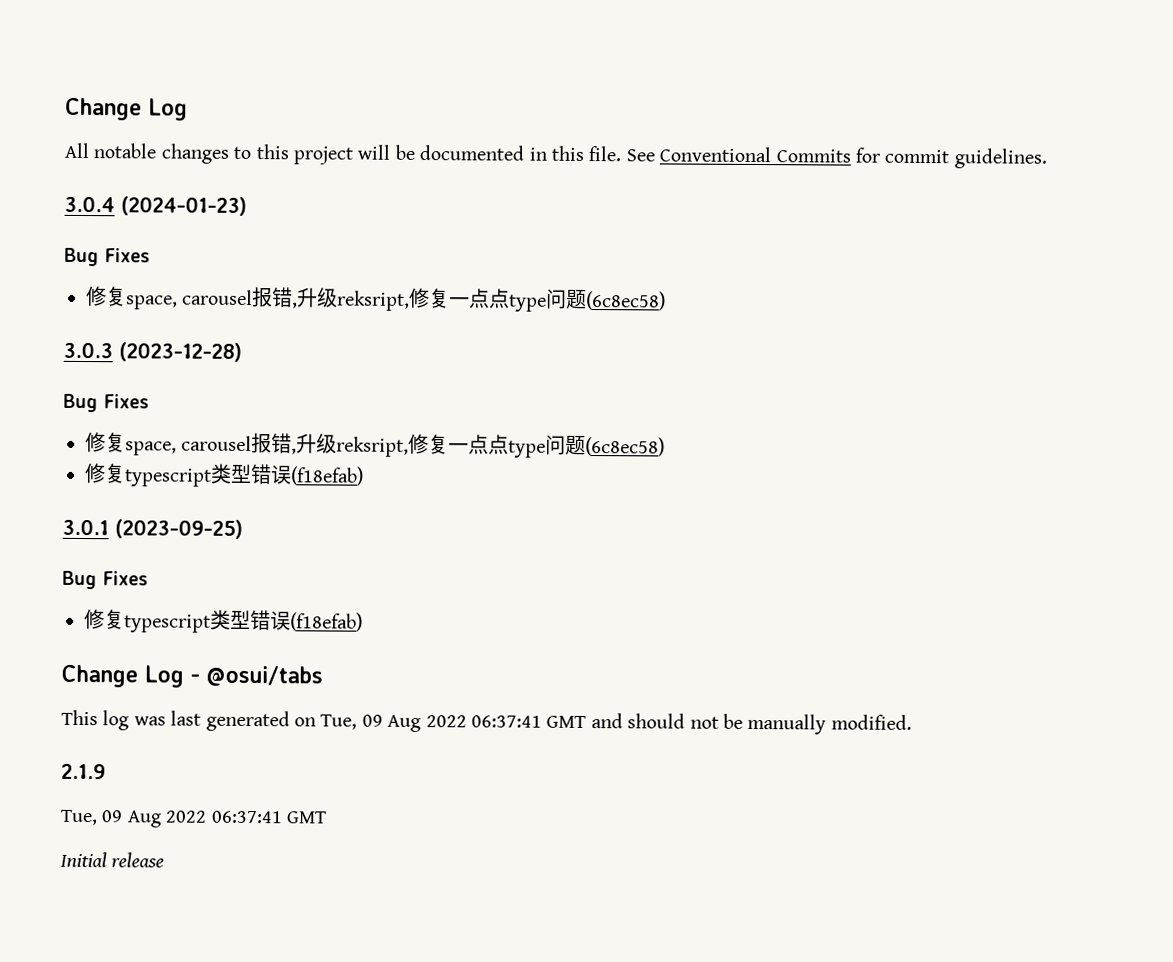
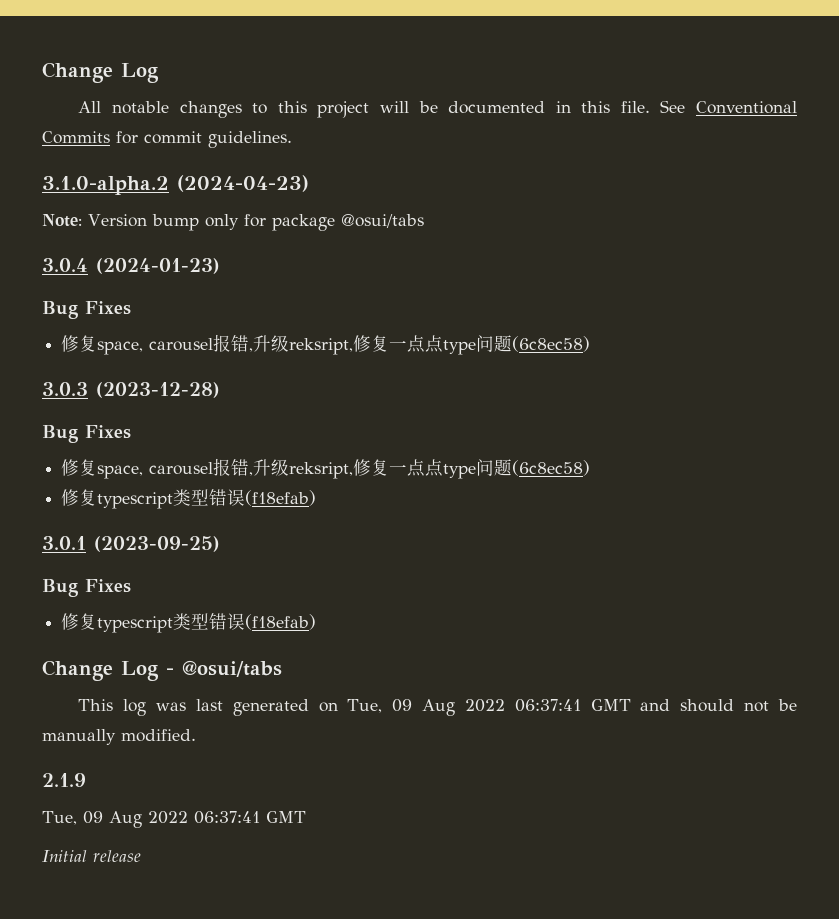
+ 3.1.0-alpha.2 (2024-04-23)
+ Note: Version bump only for package @osui/tabs

